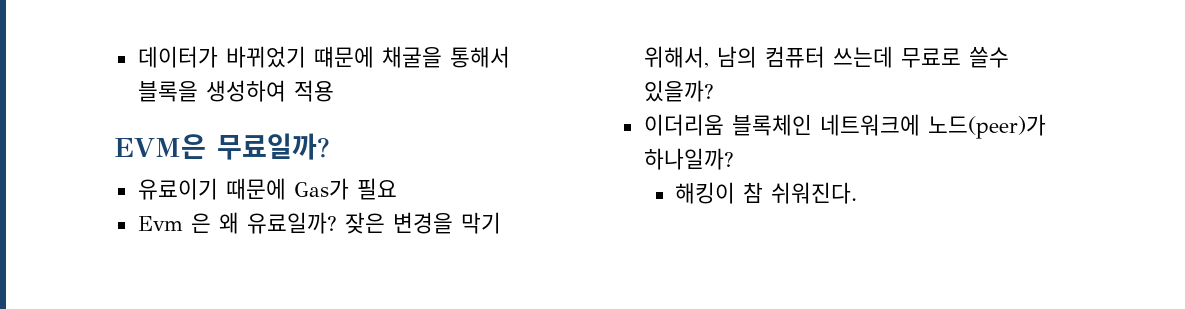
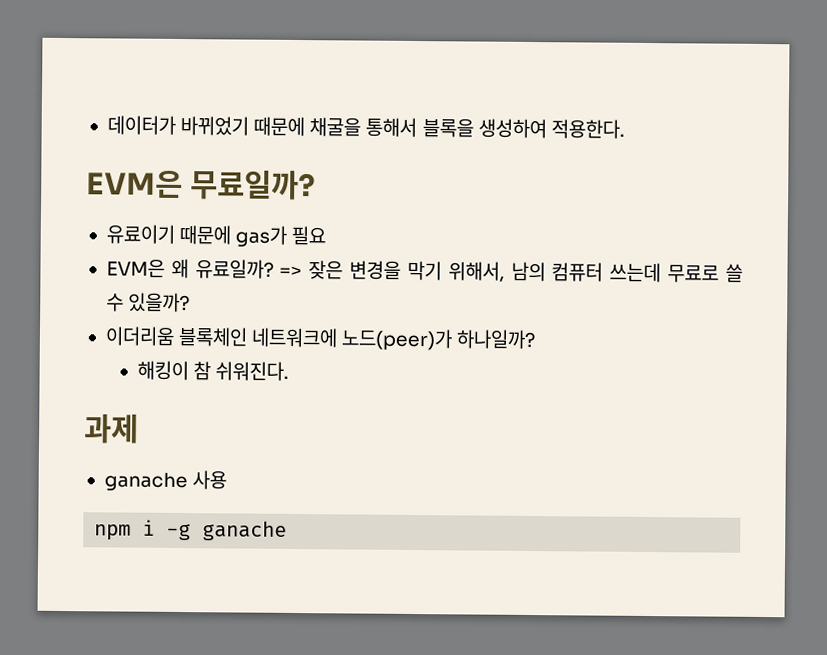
- 데이터가 바뀌었기 떄문에 채굴을 통해서 블록을 생성하여 적용
+ 데이터가 바뀌었기 때문에 채굴을 통해서 블록을 생성하여 적용한다.
- 유료이기 때문에 Gas가 필요
+ 유료이기 때문에 gas가 필요
- Evm 은 왜 유료일까?
+ EVM은 왜 유료일까?
- 잦은 변경을 막기 위해서, 남의 컴퓨터 쓰는데 무료로 쓸수 있을까?
+ => 잦은 변경을 막기 위해서, 남의 컴퓨터 쓰는데 무료로 쓸 수 있을까?
+ 과제
+ ganache 사용
+ npm i -g ganache

